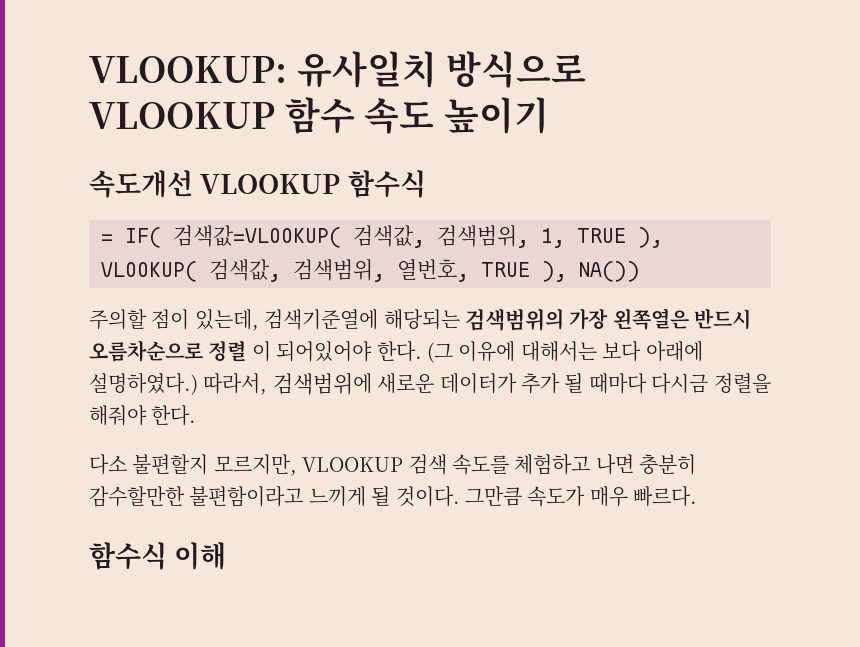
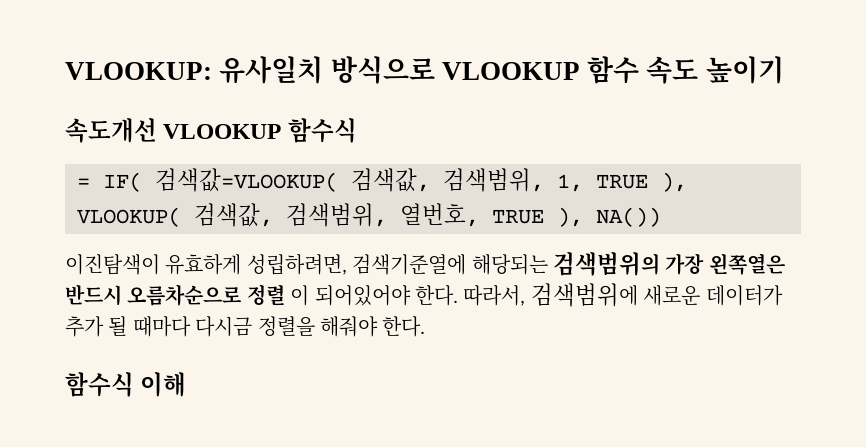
- 주의할 점이 있는데, 검색기준열에 해당되는 검색범위의 가장 왼쪽열은 반드시 오름차순으로 정렬 이 되어있어야 한다.
+ 이진탐색이 유효하게 성립하려면, 검색기준열에 해당되는 검색범위의 가장 왼쪽열은 반드시 오름차순으로 정렬 이 되어있어야 한다.
- (그 이유에 대해서는 보다 아래에 설명하였다.)
- 다소 불편할지 모르지만, VLOOKUP 검색 속도를 체험하고 나면 충분히 감수할만한 불편함이라고 느끼게 될 것이다. 그만큼 속도가 매우 빠르다.

